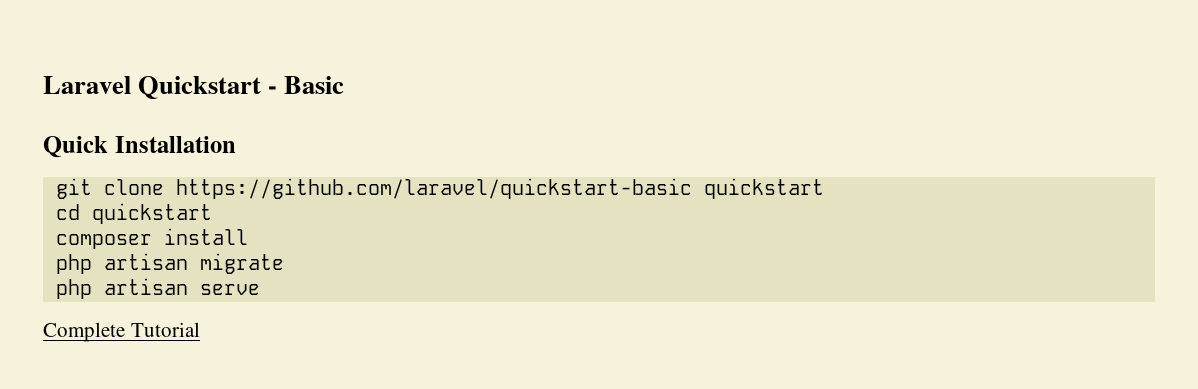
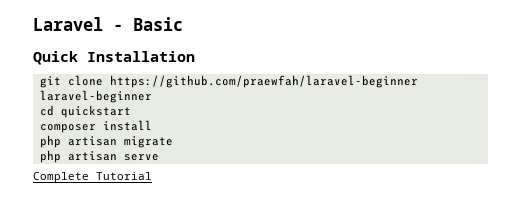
- Laravel Quickstart - Basic
+ Laravel - Basic
- git clone https://github.com/laravel/quickstart-basic quickstart
+ git clone https://github.com/praewfah/laravel-beginner laravel-beginner

